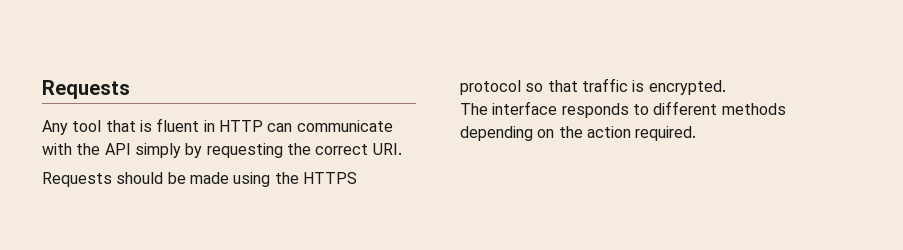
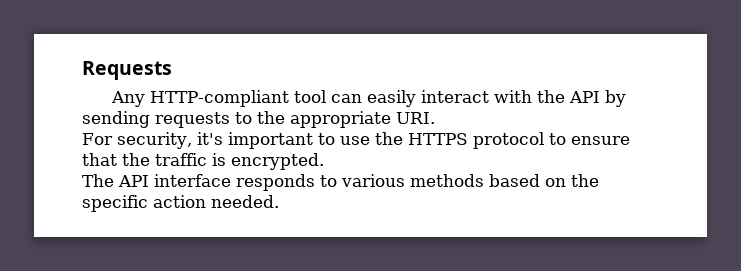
- Any tool that is fluent in HTTP can communicate with the API simply by requesting the correct URI.
- Requests should be made using the HTTPS protocol so that traffic is encrypted.
+ Any HTTP-compliant tool can easily interact with the API by sending requests to the appropriate URI.
+ For security, it's important to use the HTTPS protocol to ensure that the traffic is encrypted.
- The interface responds to different methods depending on the action required.
+ The API interface responds to various methods based on the specific action needed.

